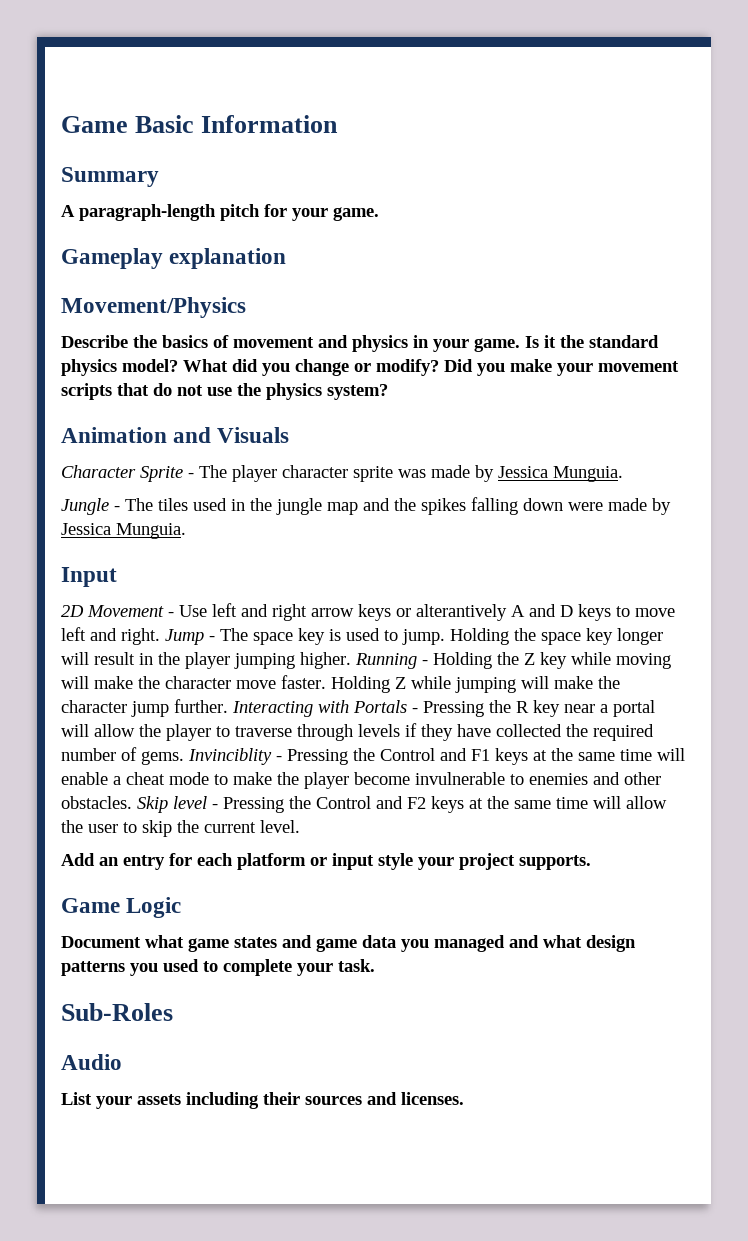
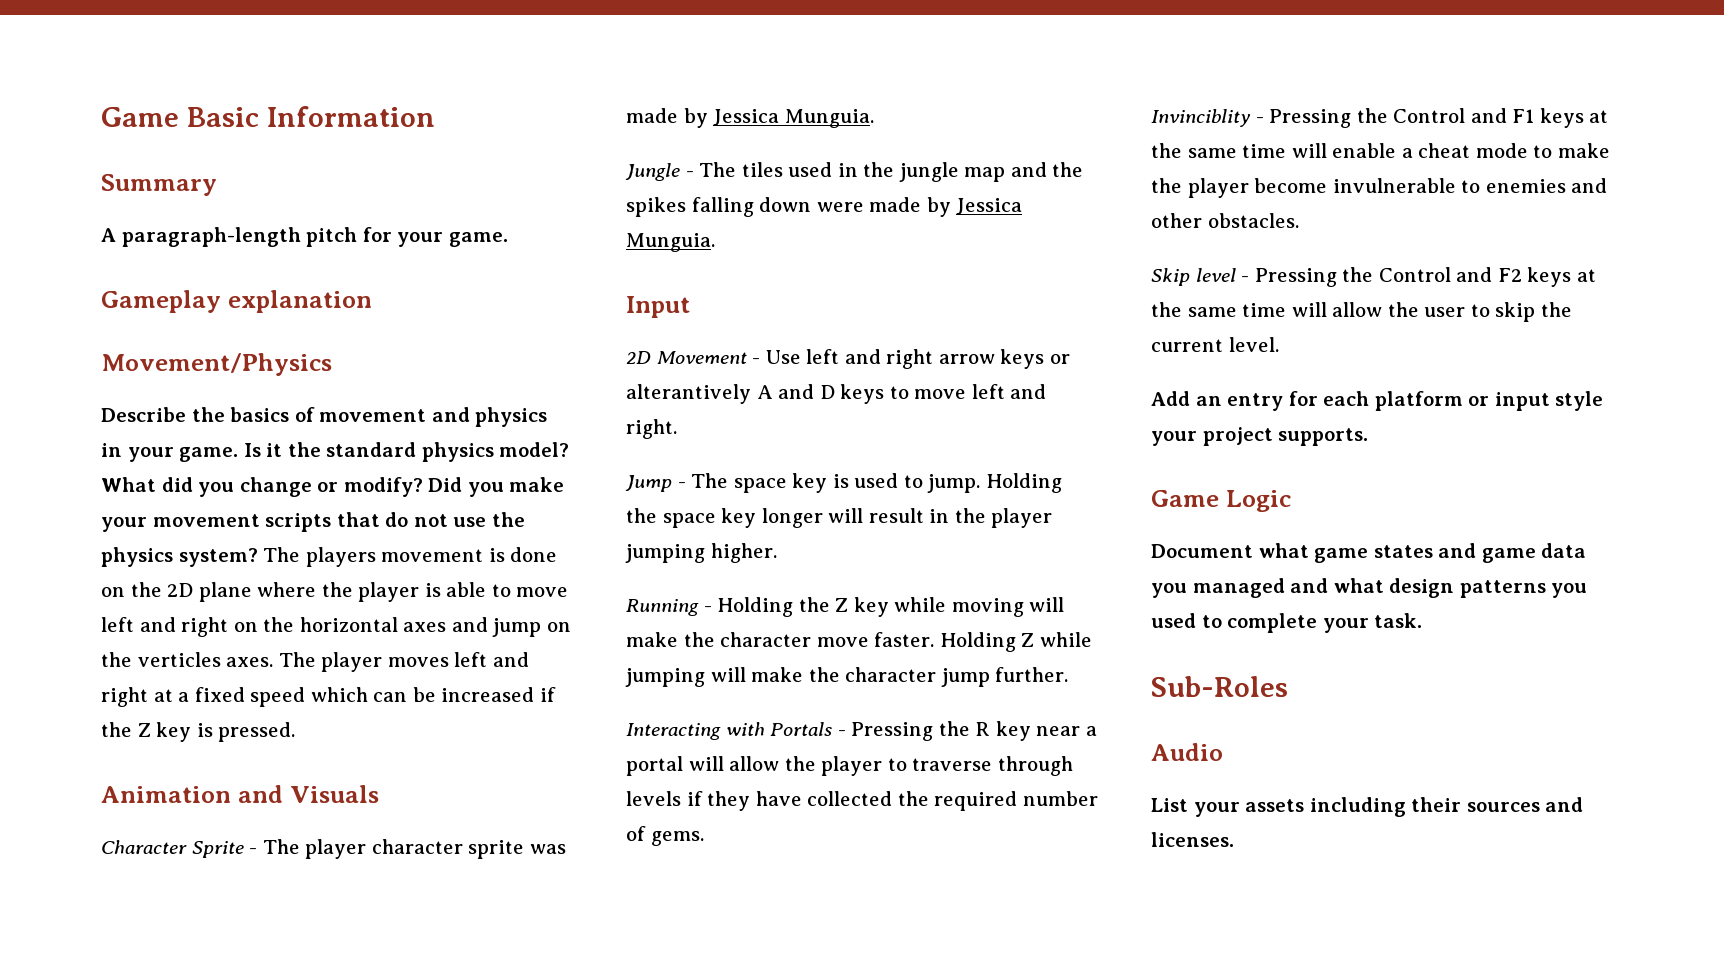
+ The players movement is done on the 2D plane where the player is able to move left and right on the horizontal axes and jump on the verticles axes. The player moves left and right at a fixed speed which can be increased if the Z key is pressed.
- 2D Movement - Use left and right arrow keys or alterantively A and D keys to move left and right. Jump - The space key is used to jump.
+ 2D Movement - Use left and right arrow keys or alterantively A and D keys to move left and right.
+ Jump - The space key is used to jump.
- Holding the space key longer will result in the player jumping higher. Running - Holding the Z key while moving will make the character move faster.
+ Holding the space key longer will result in the player jumping higher.
+ Running - Holding the Z key while moving will make the character move faster.
- Holding Z while jumping will make the character jump further. Interacting with Portals - Pressing the R key near a portal will allow the player to traverse through levels if they have collected the required number of gems. Invinciblity - Pressing the Control and F1 keys at the same time will enable a cheat mode to make the player become invulnerable to enemies and other obstacles. Skip level - Pressing the Control and F2 keys at the same time will allow the user to skip the current level.
+ Holding Z while jumping will make the character jump further.
+ Interacting with Portals - Pressing the R key near a portal will allow the player to traverse through levels if they have collected the required number of gems.
+ Invinciblity - Pressing the Control and F1 keys at the same time will enable a cheat mode to make the player become invulnerable to enemies and other obstacles.
+ Skip level - Pressing the Control and F2 keys at the same time will allow the user to skip the current level.

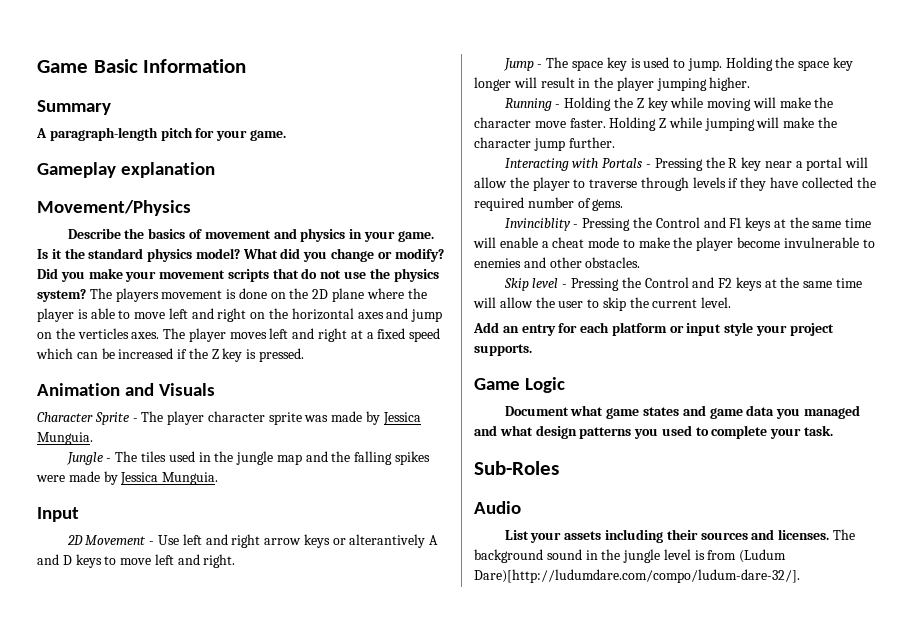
- Jungle - The tiles used in the jungle map and the spikes falling down were made by Jessica Munguia.
+ Jungle - The tiles used in the jungle map and the falling spikes were made by Jessica Munguia.
+ The background sound in the jungle level is from (Ludum Dare)[http://ludumdare.com/compo/ludum-dare-32/].

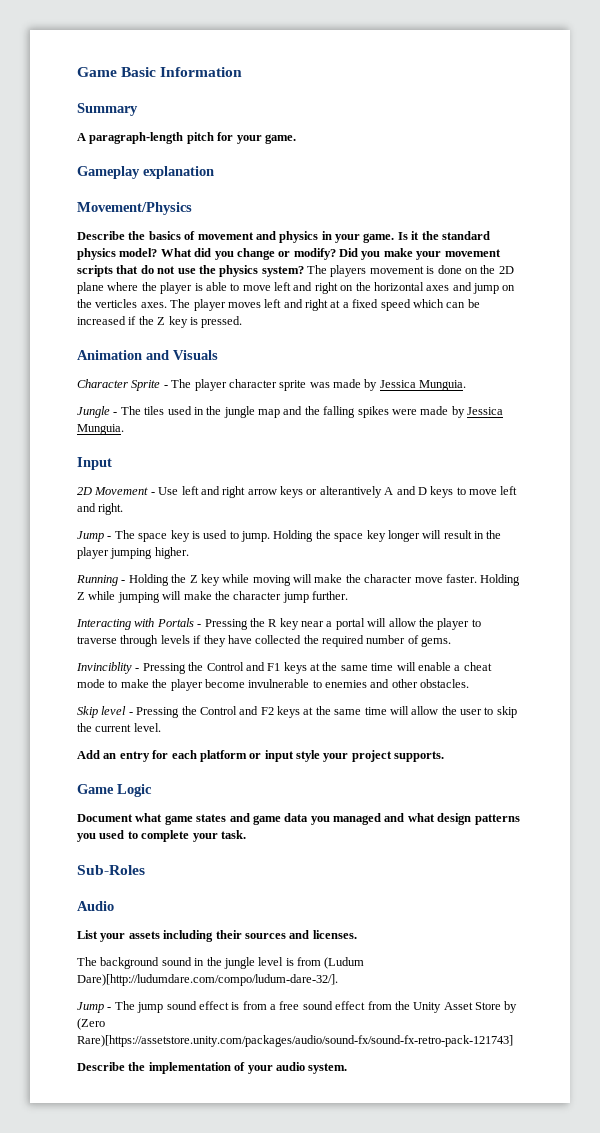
- List your assets including their sources and licenses. The background sound in the jungle level is from (Ludum Dare)[http://ludumdare.com/compo/ludum-dare-32/].
+ List your assets including their sources and licenses.
+ The background sound in the jungle level is from (Ludum Dare)[http://ludumdare.com/compo/ludum-dare-32/].
+ Jump - The jump sound effect is from a free sound effect from the Unity Asset Store by (Zero Rare)[https://assetstore.unity.com/packages/audio/sound-fx/sound-fx-retro-pack-121743]
+ Describe the implementation of your audio system.

